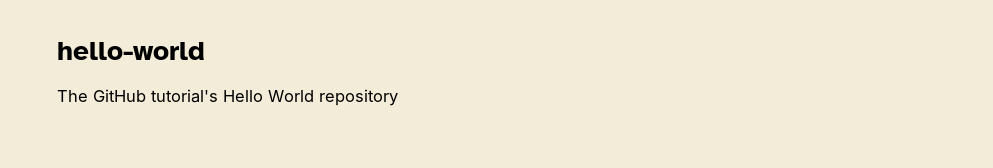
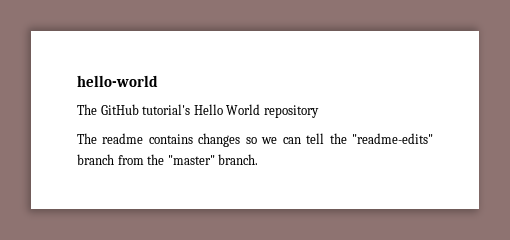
+ The readme contains changes so we can tell the "readme-edits" branch from the "master" branch.

